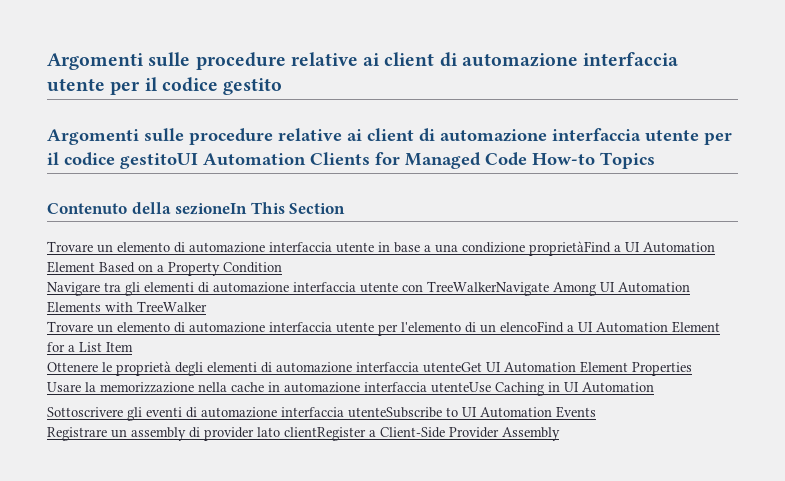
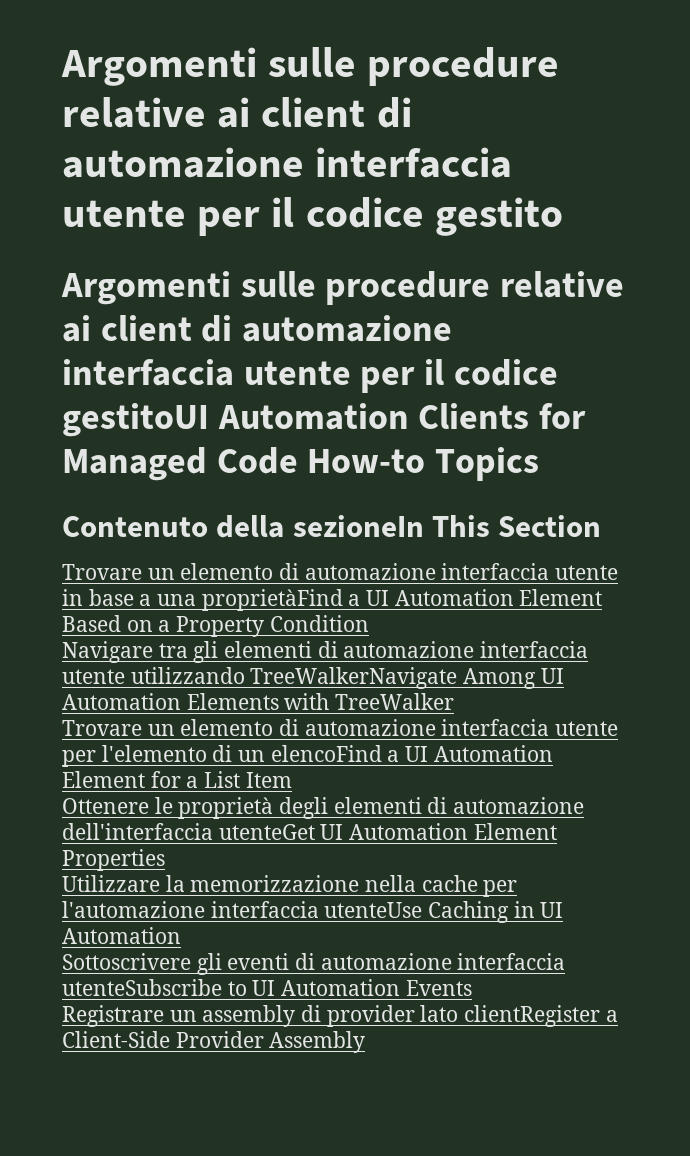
- Trovare un elemento di automazione interfaccia utente in base a una condizione proprietàFind a UI Automation Element Based on a Property Condition
+ Trovare un elemento di automazione interfaccia utente in base a una proprietàFind a UI Automation Element Based on a Property Condition
- Navigare tra gli elementi di automazione interfaccia utente con TreeWalkerNavigate Among UI Automation Elements with TreeWalker
+ Navigare tra gli elementi di automazione interfaccia utente utilizzando TreeWalkerNavigate Among UI Automation Elements with TreeWalker
- Ottenere le proprietà degli elementi di automazione interfaccia utenteGet UI Automation Element Properties
+ Ottenere le proprietà degli elementi di automazione dell'interfaccia utenteGet UI Automation Element Properties
- Usare la memorizzazione nella cache in automazione interfaccia utenteUse Caching in UI Automation
+ Utilizzare la memorizzazione nella cache per l'automazione interfaccia utenteUse Caching in UI Automation

